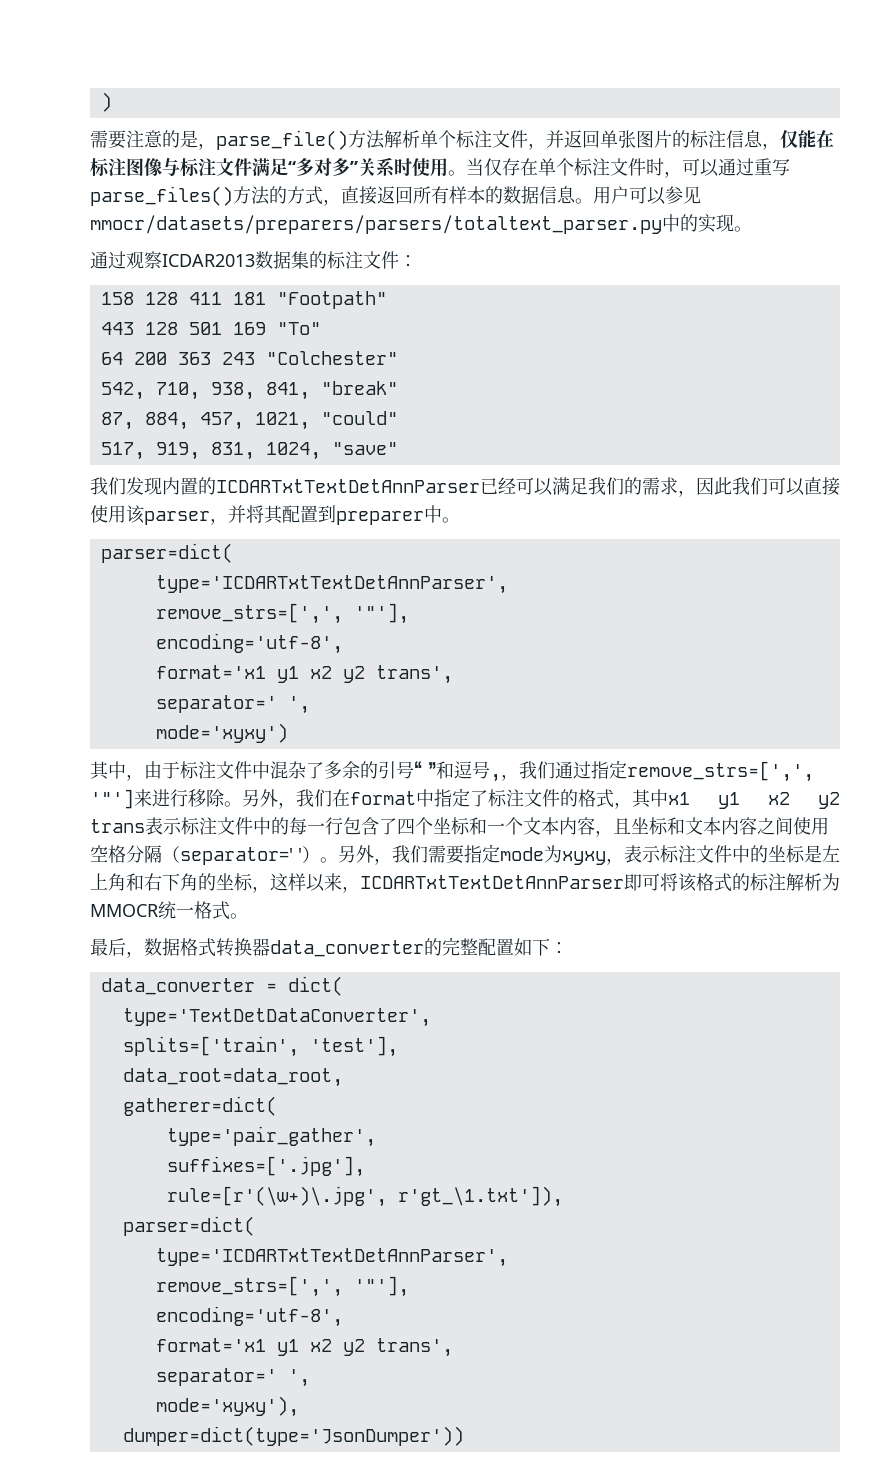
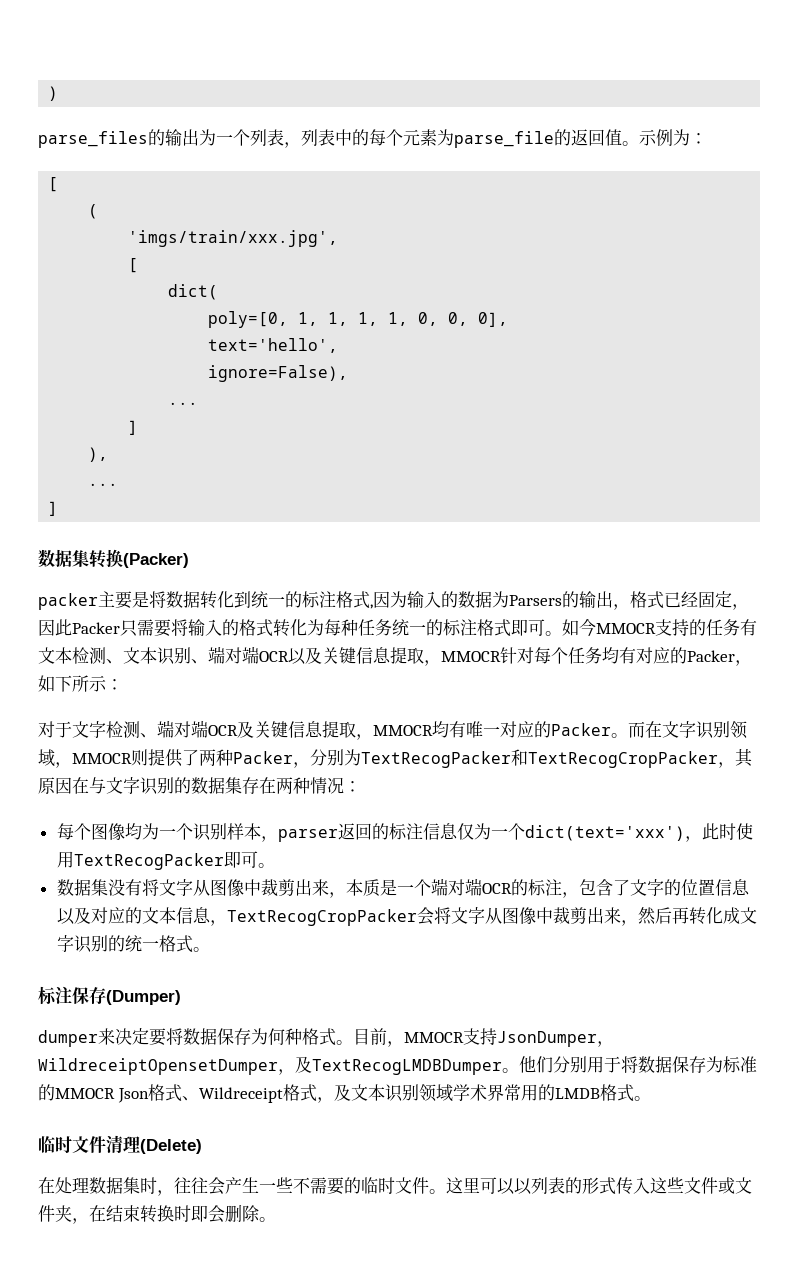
- 需要注意的是，parse_file()方法解析单个标注文件，并返回单张图片的标注信息，仅能在标注图像与标注文件满足“多对多”关系时使用。当仅存在单个标注文件时，可以通过重写parse_files()方法的方式，直接返回所有样本的数据信息。用户可以参见mmocr/datasets/preparers/parsers/totaltext_parser.py中的实现。
- 通过观察ICDAR2013数据集的标注文件：
- 158 128 411 181 "Footpath"
- 443 128 501 169 "To"
- 64 200 363 243 "Colchester"
- 542, 710, 938, 841, "break"
- 87, 884, 457, 1021, "could"
- 517, 919, 831, 1024, "save"
- 我们发现内置的ICDARTxtTextDetAnnParser已经可以满足我们的需求，因此我们可以直接使用该parser，并将其配置到preparer中。
- parser=dict(
- type='ICDARTxtTextDetAnnParser',
- remove_strs=[',', '"'],
- encoding='utf-8',
- format='x1 y1 x2 y2 trans',
- separator=' ',
- mode='xyxy')
- 其中，由于标注文件中混杂了多余的引号“”和逗号,，我们通过指定remove_strs=[',', '"']来进行移除。另外，我们在format中指定了标注文件的格式，其中x1 y1 x2 y2 trans表示标注文件中的每一行包含了四个坐标和一个文本内容，且坐标和文本内容之间使用空格分隔（separator=' '）。另外，我们需要指定mode为xyxy，表示标注文件中的坐标是左上角和右下角的坐标，这样以来，ICDARTxtTextDetAnnParser即可将该格式的标注解析为MMOCR统一格式。
- 最后，数据格式转换器data_converter的完整配置如下：
- data_converter = dict(
- type='TextDetDataConverter',
- splits=['train', 'test'],
- data_root=data_root,
- gatherer=dict(
- type='pair_gather',
- suffixes=['.jpg'],
- rule=[r'(\w+)\.jpg', r'gt_\1.txt']),
- parser=dict(
- type='ICDARTxtTextDetAnnParser',
- remove_strs=[',', '"'],
- encoding='utf-8',
- format='x1 y1 x2 y2 trans',
- separator=' ',
- mode='xyxy'),
- dumper=dict(type='JsonDumper'))
+ parse_files的输出为一个列表，列表中的每个元素为parse_file的返回值。示例为：
+ [
+ (
+ 'imgs/train/xxx.jpg',
+ [
+ dict(
+ poly=[0, 1, 1, 1, 1, 0, 0, 0],
+ text='hello',
+ ignore=False),
+ ...
+ ]
+ ),
+ ...
+ ]
+ 数据集转换(Packer)
+ packer主要是将数据转化到统一的标注格式,因为输入的数据为Parsers的输出，格式已经固定，因此Packer只需要将输入的格式转化为每种任务统一的标注格式即可。如今MMOCR支持的任务有文本检测、文本识别、端对端OCR以及关键信息提取，MMOCR针对每个任务均有对应的Packer，如下所示：
+ 对于文字检测、端对端OCR及关键信息提取，MMOCR均有唯一对应的Packer。而在文字识别领域，MMOCR则提供了两种Packer，分别为TextRecogPacker和TextRecogCropPacker，其原因在与文字识别的数据集存在两种情况：
+ 每个图像均为一个识别样本，parser返回的标注信息仅为一个dict(text='xxx')，此时使用TextRecogPacker即可。
+ 数据集没有将文字从图像中裁剪出来，本质是一个端对端OCR的标注，包含了文字的位置信息以及对应的文本信息，TextRecogCropPacker会将文字从图像中裁剪出来，然后再转化成文字识别的统一格式。
+ 标注保存(Dumper)
+ dumper来决定要将数据保存为何种格式。目前，MMOCR支持JsonDumper，WildreceiptOpensetDumper，及TextRecogLMDBDumper。他们分别用于将数据保存为标准的MMOCR Json格式、Wildreceipt格式，及文本识别领域学术界常用的LMDB格式。
+ 临时文件清理(Delete)
+ 在处理数据集时，往往会产生一些不需要的临时文件。这里可以以列表的形式传入这些文件或文件夹，在结束转换时即会删除。

